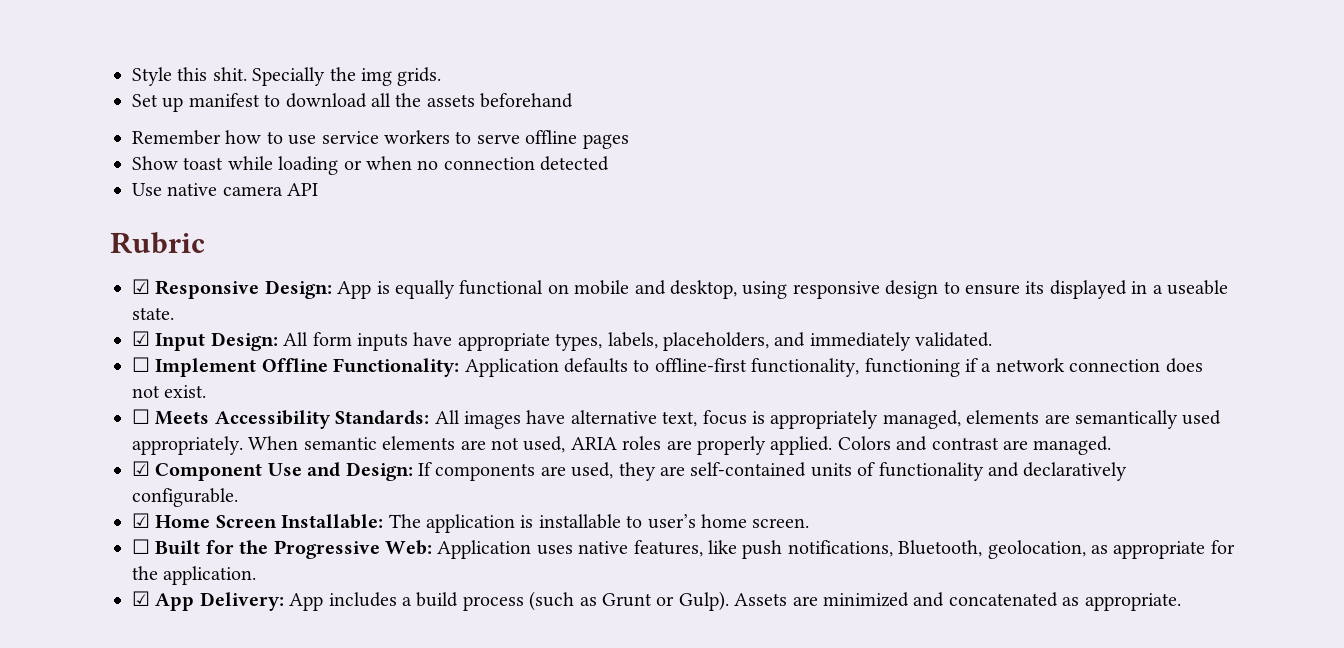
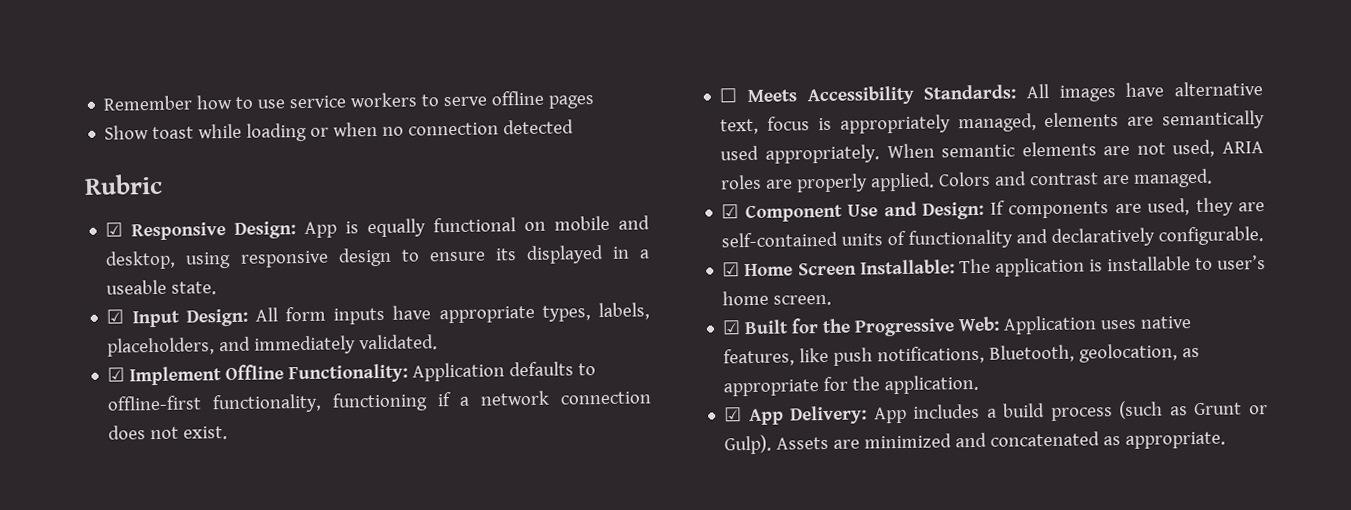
- Style this shit. Specially the img grids.
- Set up manifest to download all the assets beforehand
- Use native camera API
- ☐ Implement Offline Functionality: Application defaults to offline-first functionality, functioning if a network connection does not exist.
+ ☑ Implement Offline Functionality: Application defaults to offline-first functionality, functioning if a network connection does not exist.
- ☐ Built for the Progressive Web: Application uses native features, like push notifications, Bluetooth, geolocation, as appropriate for the application.
+ ☑ Built for the Progressive Web: Application uses native features, like push notifications, Bluetooth, geolocation, as appropriate for the application.

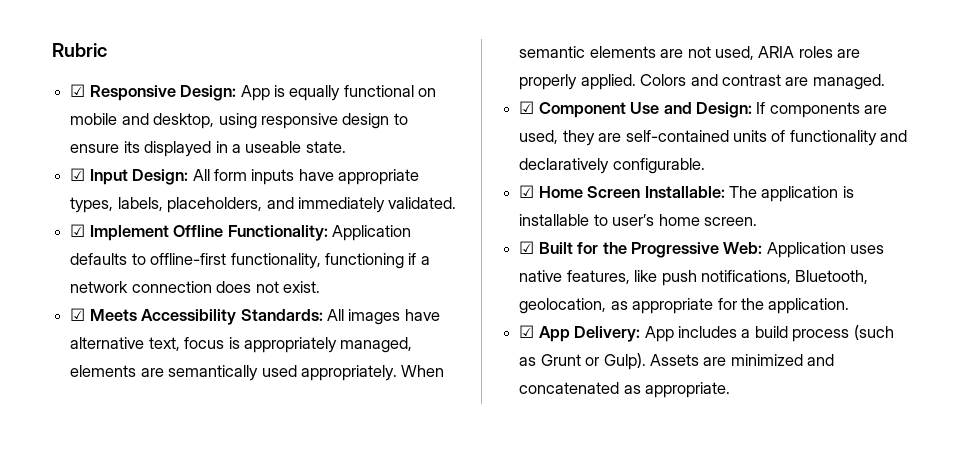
- Remember how to use service workers to serve offline pages
- Show toast while loading or when no connection detected
- ☐ Meets Accessibility Standards: All images have alternative text, focus is appropriately managed, elements are semantically used appropriately.
+ ☑ Meets Accessibility Standards: All images have alternative text, focus is appropriately managed, elements are semantically used appropriately.

